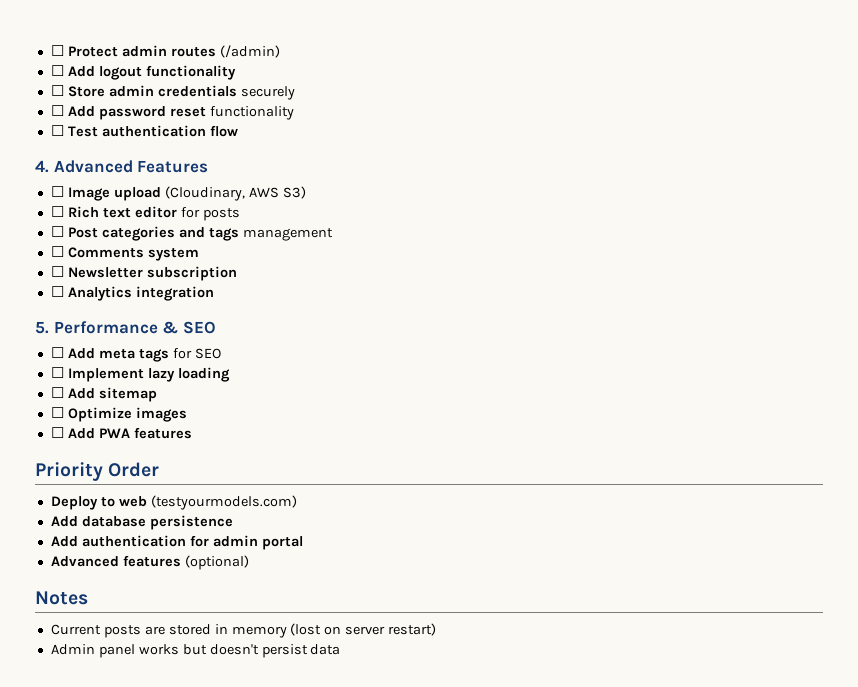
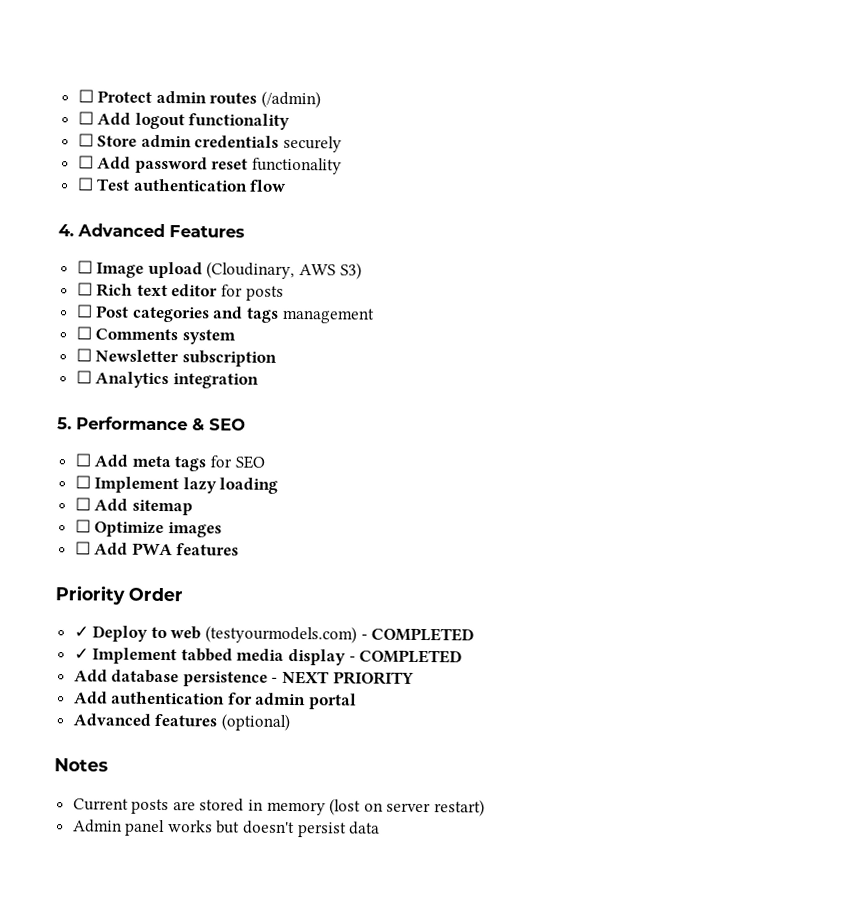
- Deploy to web (testyourmodels.com)
+ ✓ Deploy to web (testyourmodels.com) - COMPLETED
+ ✓ Implement tabbed media display - COMPLETED
- Add database persistence
+ Add database persistence - NEXT PRIORITY

